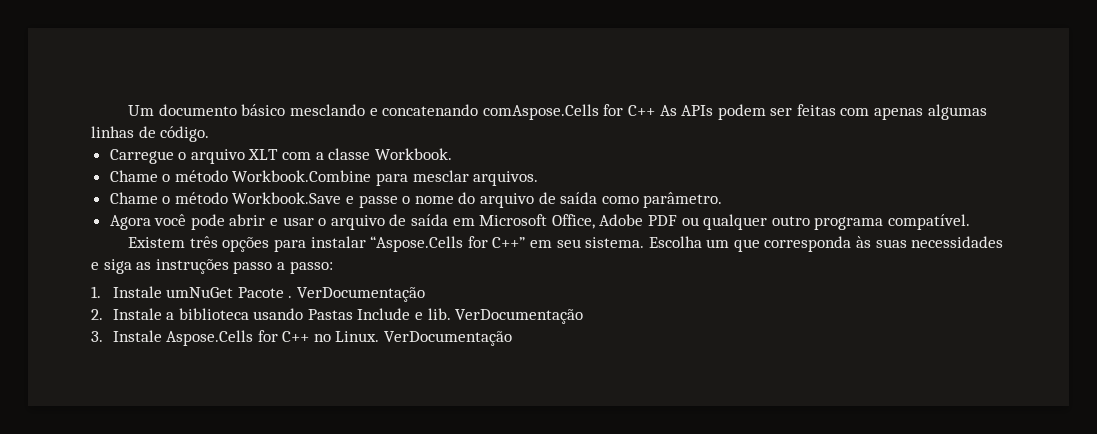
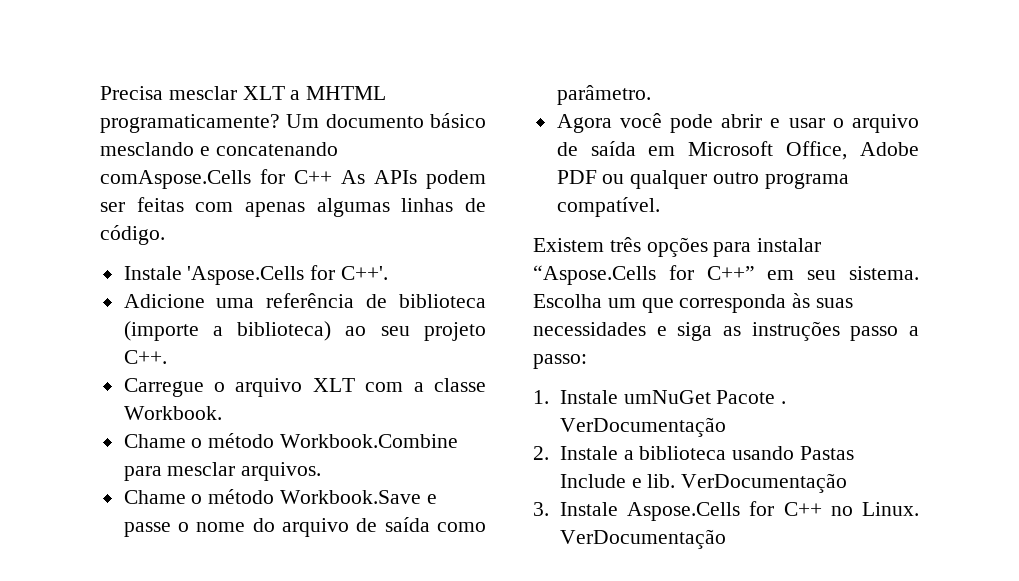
+ Precisa mesclar XLT a MHTML programaticamente?
+ Instale 'Aspose.Cells for C++'.
+ Adicione uma referência de biblioteca (importe a biblioteca) ao seu projeto C++.

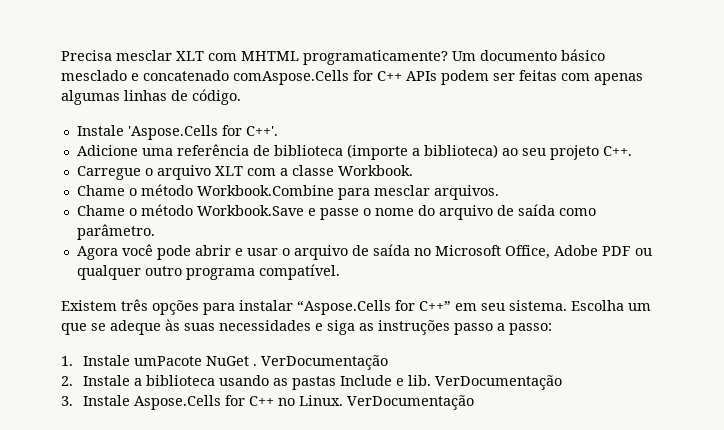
- Precisa mesclar XLT a MHTML programaticamente?
+ Precisa mesclar XLT com MHTML programaticamente?
- Um documento básico mesclando e concatenando comAspose.Cells for C++ As APIs podem ser feitas com apenas algumas linhas de código.
+ Um documento básico mesclado e concatenado comAspose.Cells for C++ APIs podem ser feitas com apenas algumas linhas de código.
- Agora você pode abrir e usar o arquivo de saída em Microsoft Office, Adobe PDF ou qualquer outro programa compatível.
+ Agora você pode abrir e usar o arquivo de saída no Microsoft Office, Adobe PDF ou qualquer outro programa compatível.
- Escolha um que corresponda às suas necessidades e siga as instruções passo a passo:
+ Escolha um que se adeque às suas necessidades e siga as instruções passo a passo:
- 1. Instale umNuGet Pacote .
+ 1. Instale umPacote NuGet .
- 2. Instale a biblioteca usando Pastas Include e lib.
+ 2. Instale a biblioteca usando as pastas Include e lib.

